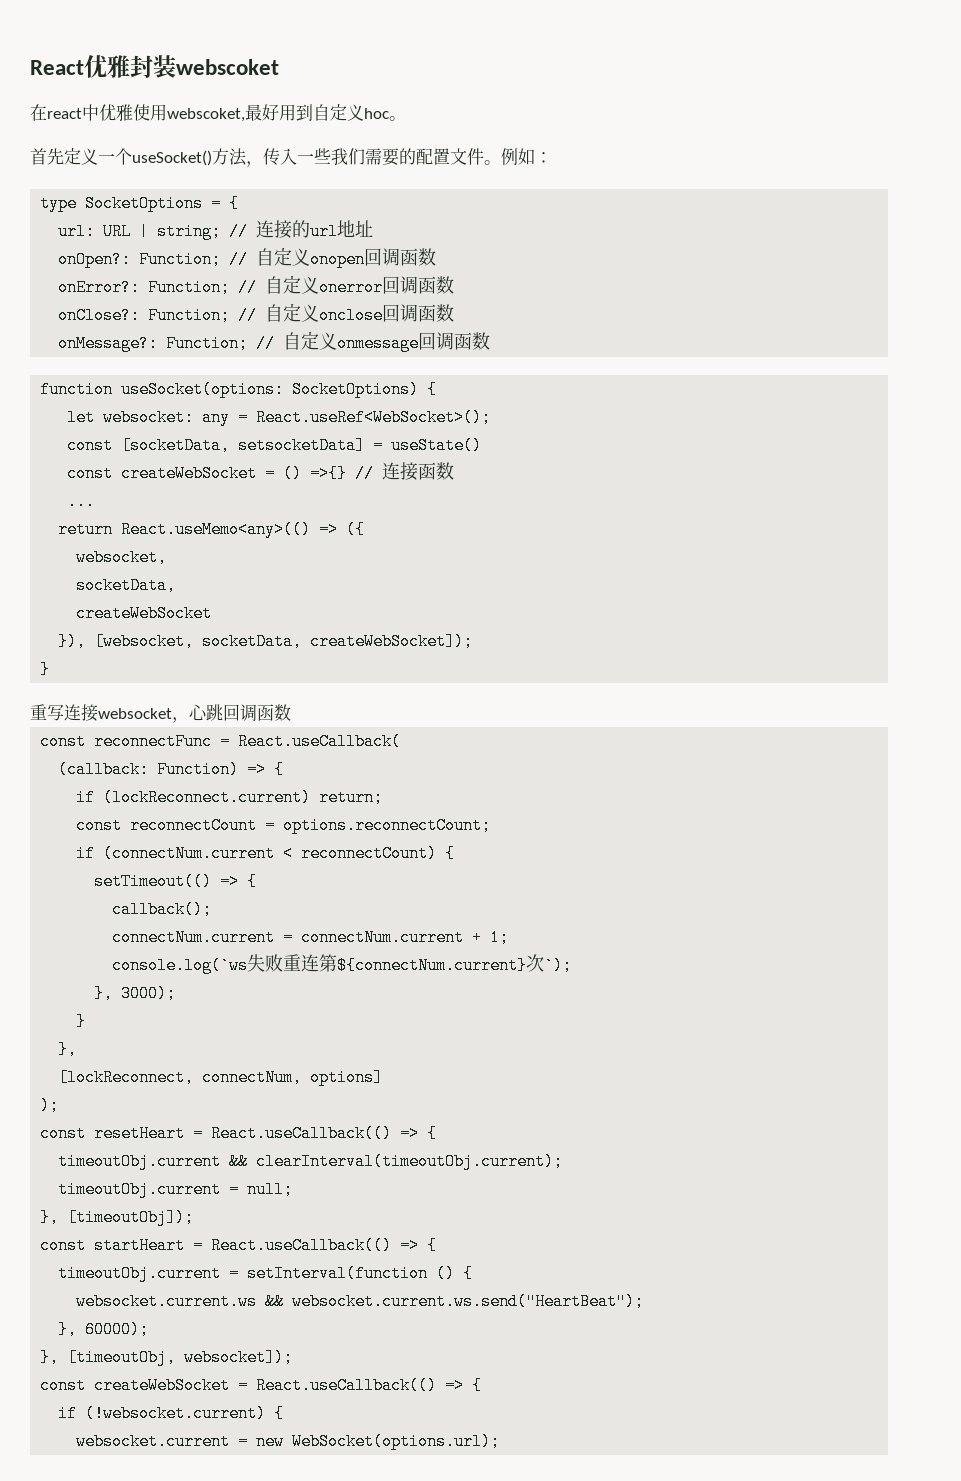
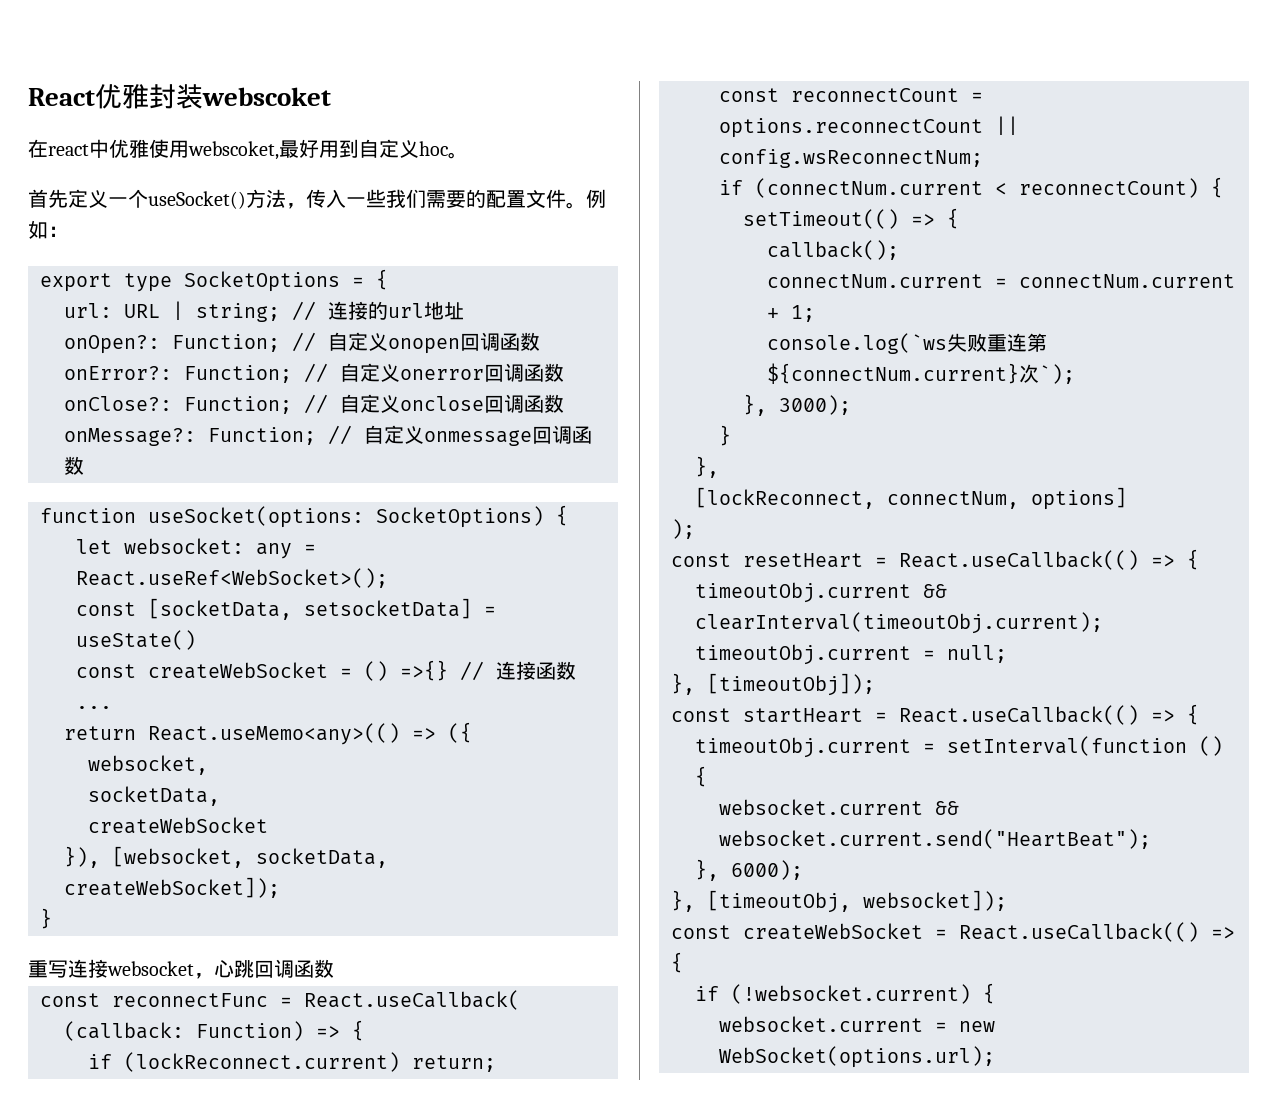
- type SocketOptions = {
+ export type SocketOptions = {
- const reconnectCount = options.reconnectCount;
+ const reconnectCount = options.reconnectCount || config.wsReconnectNum;
- websocket.current.ws && websocket.current.ws.send("HeartBeat");
- }, 60000);
+ websocket.current && websocket.current.send("HeartBeat");
+ }, 6000);

